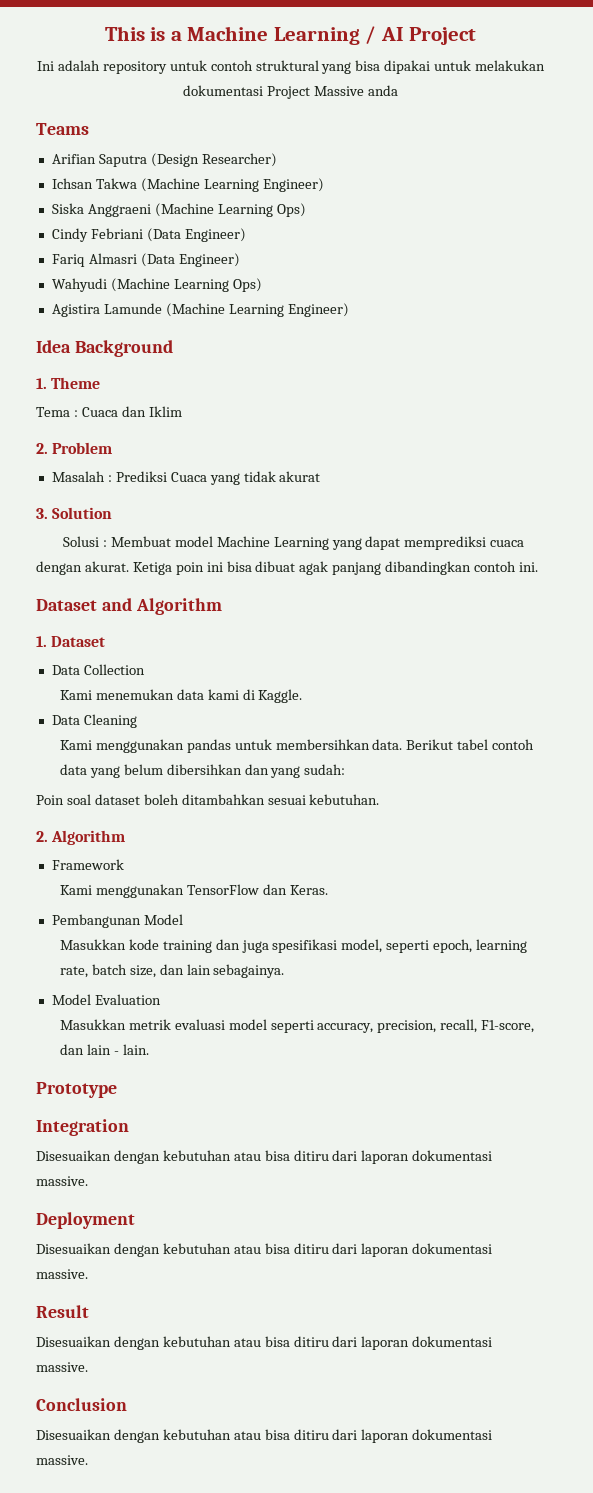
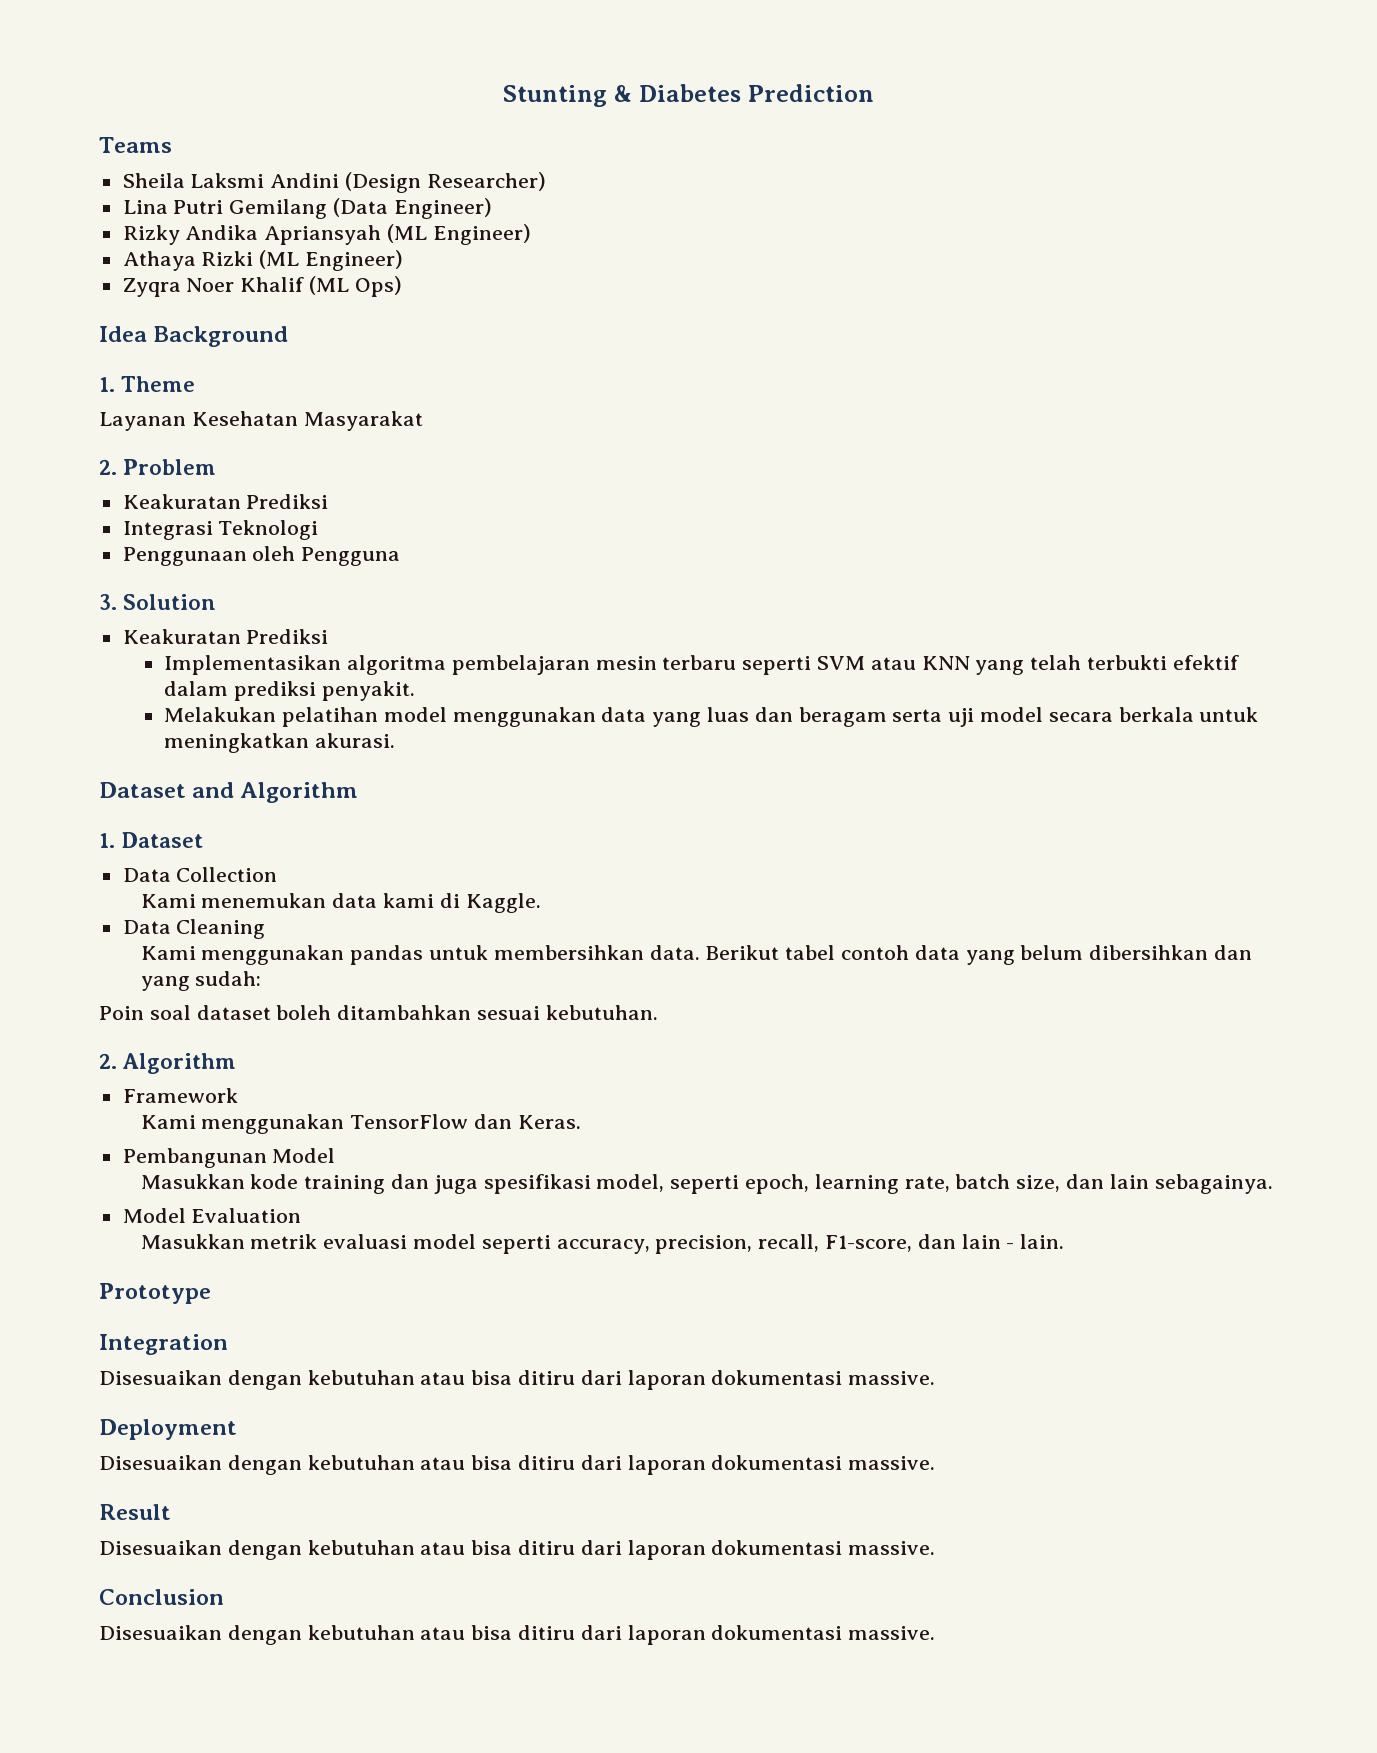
- This is a Machine Learning / AI Project
- Ini adalah repository untuk contoh struktural yang bisa dipakai untuk melakukan dokumentasi Project Massive anda
+ Stunting & Diabetes Prediction
  Teams
- Arifian Saputra (Design Researcher)
- Ichsan Takwa (Machine Learning Engineer)
- Siska Anggraeni (Machine Learning Ops)
- Cindy Febriani (Data Engineer)
- Fariq Almasri (Data Engineer)
- Wahyudi (Machine Learning Ops)
- Agistira Lamunde (Machine Learning Engineer)
+ Sheila Laksmi Andini (Design Researcher)
+ Lina Putri Gemilang (Data Engineer)
+ Rizky Andika Apriansyah (ML Engineer)
+ Athaya Rizki (ML Engineer)
+ Zyqra Noer Khalif (ML Ops)
- Tema : Cuaca dan Iklim
+ Layanan Kesehatan Masyarakat
  2. Problem
- Masalah : Prediksi Cuaca yang tidak akurat
+ Keakuratan Prediksi
+ Integrasi Teknologi
+ Penggunaan oleh Pengguna
  3. Solution
- Solusi : Membuat model Machine Learning yang dapat memprediksi cuaca dengan akurat. Ketiga poin ini bisa dibuat agak panjang dibandingkan contoh ini.
+ Keakuratan Prediksi
+ Implementasikan algoritma pembelajaran mesin terbaru seperti SVM atau KNN yang telah terbukti efektif dalam prediksi penyakit.
+ Melakukan pelatihan model menggunakan data yang luas dan beragam serta uji model secara berkala untuk meningkatkan akurasi.

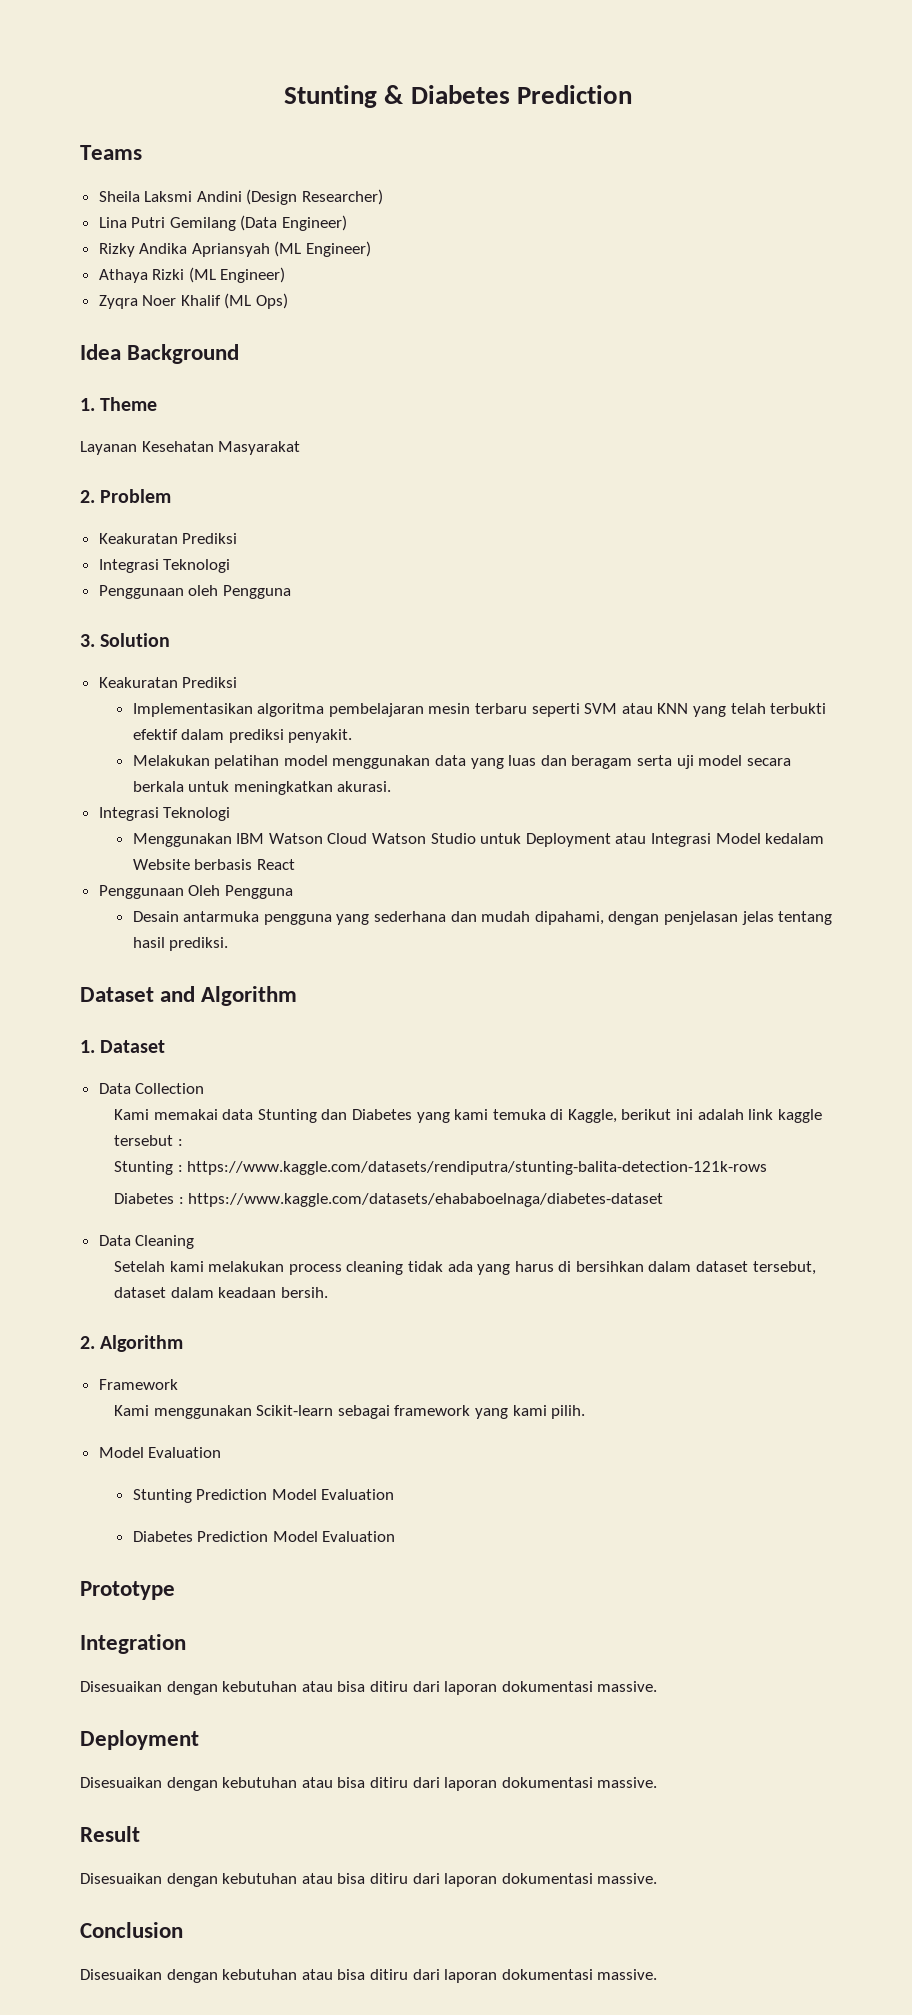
  Melakukan pelatihan model menggunakan data yang luas dan beragam serta uji model secara berkala untuk meningkatkan akurasi.
+ Integrasi Teknologi
+ Menggunakan IBM Watson Cloud Watson Studio untuk Deployment atau Integrasi Model kedalam Website berbasis React
+ Penggunaan Oleh Pengguna
+ Desain antarmuka pengguna yang sederhana dan mudah dipahami, dengan penjelasan jelas tentang hasil prediksi.
- Kami menemukan data kami di Kaggle.
+ Kami memakai data Stunting dan Diabetes yang kami temuka di Kaggle, berikut ini adalah link kaggle tersebut :
+ Stunting : https://www.kaggle.com/datasets/rendiputra/stunting-balita-detection-121k-rows
+ Diabetes : https://www.kaggle.com/datasets/ehababoelnaga/diabetes-dataset
  Data Cleaning
- Kami menggunakan pandas untuk membersihkan data. Berikut tabel contoh data yang belum dibersihkan dan yang sudah:
- Poin soal dataset boleh ditambahkan sesuai kebutuhan.
+ Setelah kami melakukan process cleaning tidak ada yang harus di bersihkan dalam dataset tersebut, dataset dalam keadaan bersih.
- Kami menggunakan TensorFlow dan Keras.
- Pembangunan Model
- Masukkan kode training dan juga spesifikasi model, seperti epoch, learning rate, batch size, dan lain sebagainya.
+ Kami menggunakan Scikit-learn sebagai framework yang kami pilih.
  Model Evaluation
- Masukkan metrik evaluasi model seperti accuracy, precision, recall, F1-score, dan lain - lain.
+ Stunting Prediction Model Evaluation
+ Diabetes Prediction Model Evaluation

